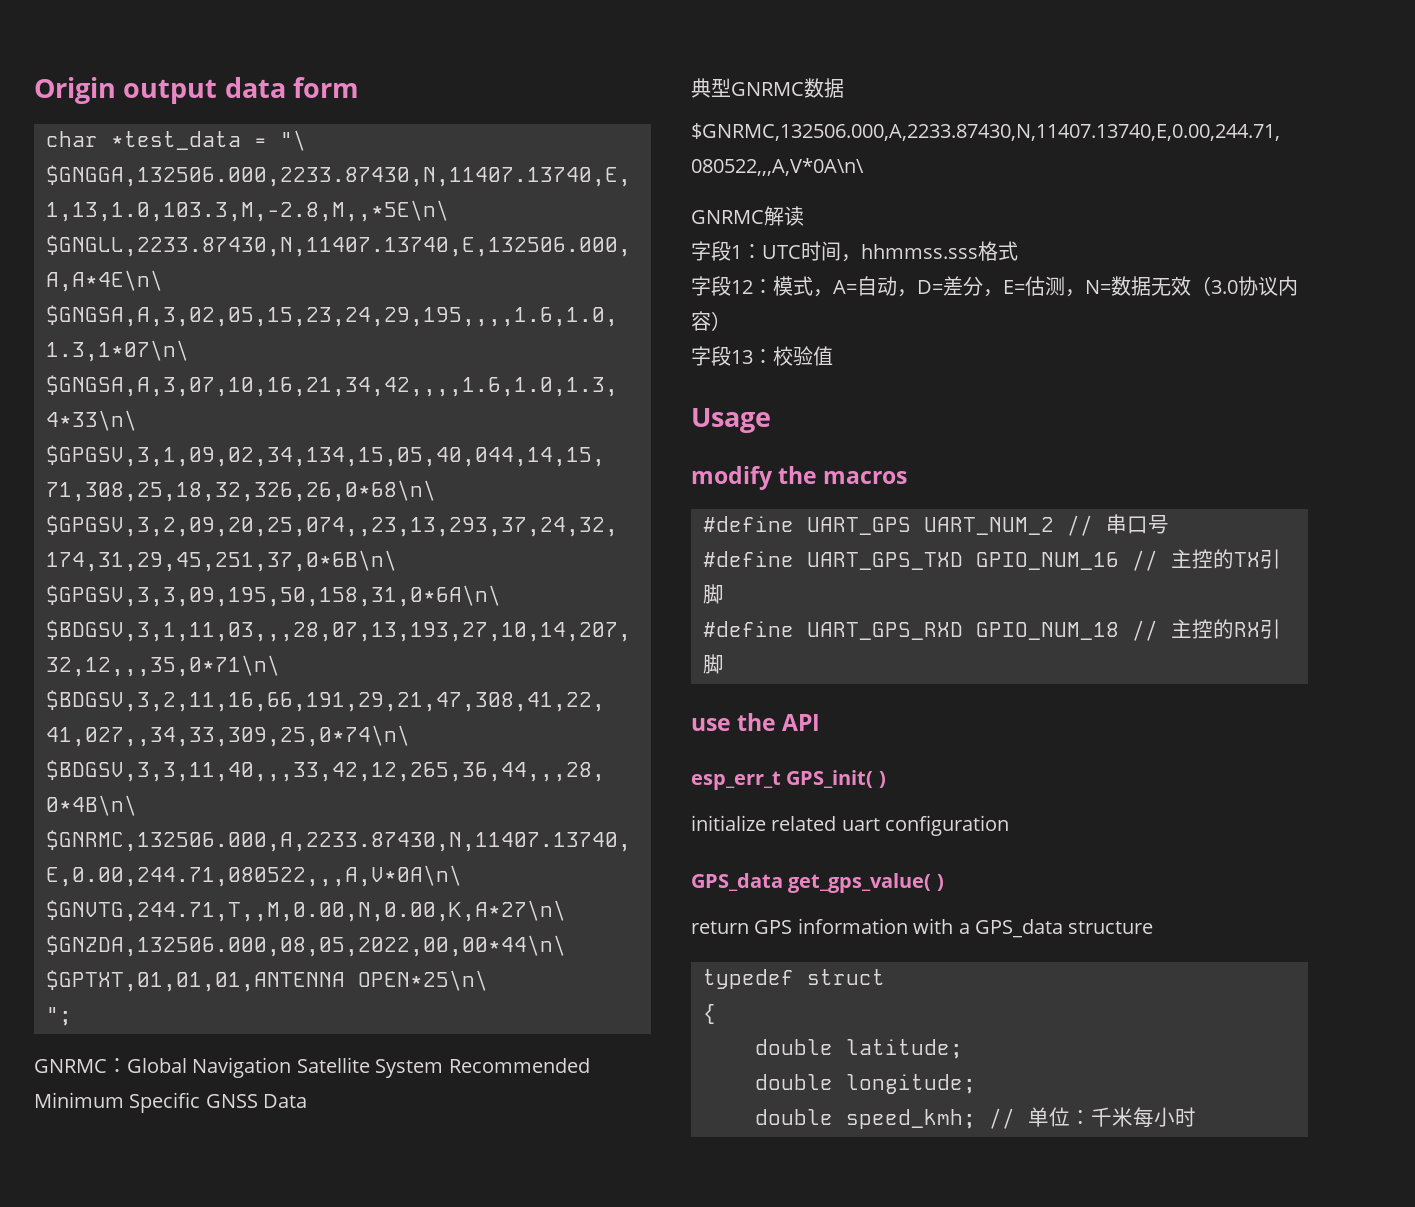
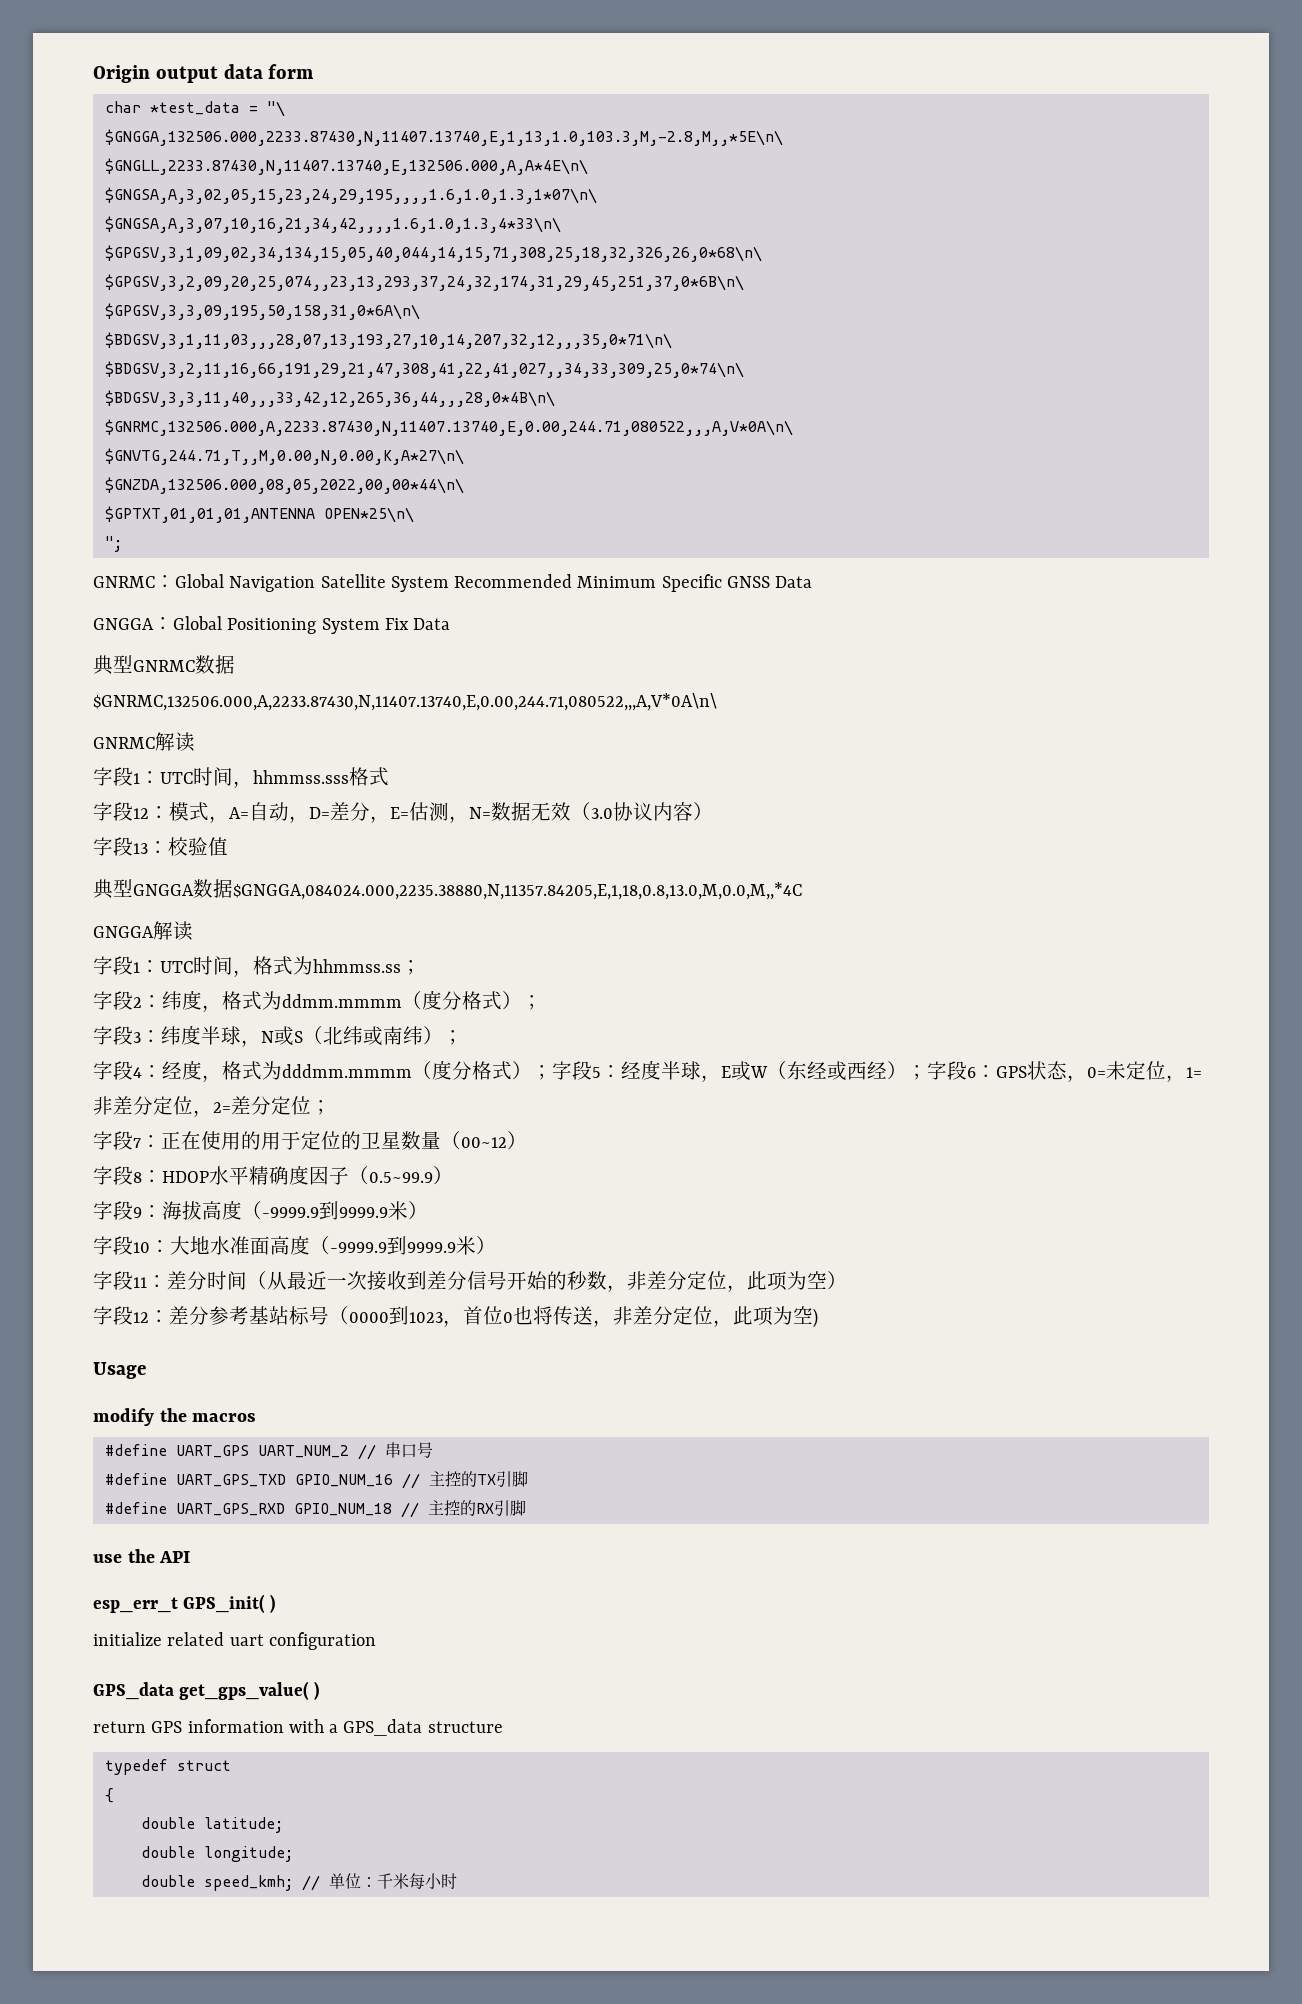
+ GNGGA：Global Positioning System Fix Data
+ 典型GNGGA数据$GNGGA,084024.000,2235.38880,N,11357.84205,E,1,18,0.8,13.0,M,0.0,M,,*4C
+ GNGGA解读
+ 字段1：UTC时间，格式为hhmmss.ss；
+ 字段2：纬度，格式为ddmm.mmmm（度分格式）；
+ 字段3：纬度半球，N或S（北纬或南纬）；
+ 字段4：经度，格式为dddmm.mmmm（度分格式）；字段5：经度半球，E或W（东经或西经）；字段6：GPS状态，0=未定位，1=非差分定位，2=差分定位；
+ 字段7：正在使用的用于定位的卫星数量（00~12）
+ 字段8：HDOP水平精确度因子（0.5~99.9）
+ 字段9：海拔高度（-9999.9到9999.9米）
+ 字段10：大地水准面高度（-9999.9到9999.9米）
+ 字段11：差分时间（从最近一次接收到差分信号开始的秒数，非差分定位，此项为空）
+ 字段12：差分参考基站标号（0000到1023，首位0也将传送，非差分定位，此项为空)

